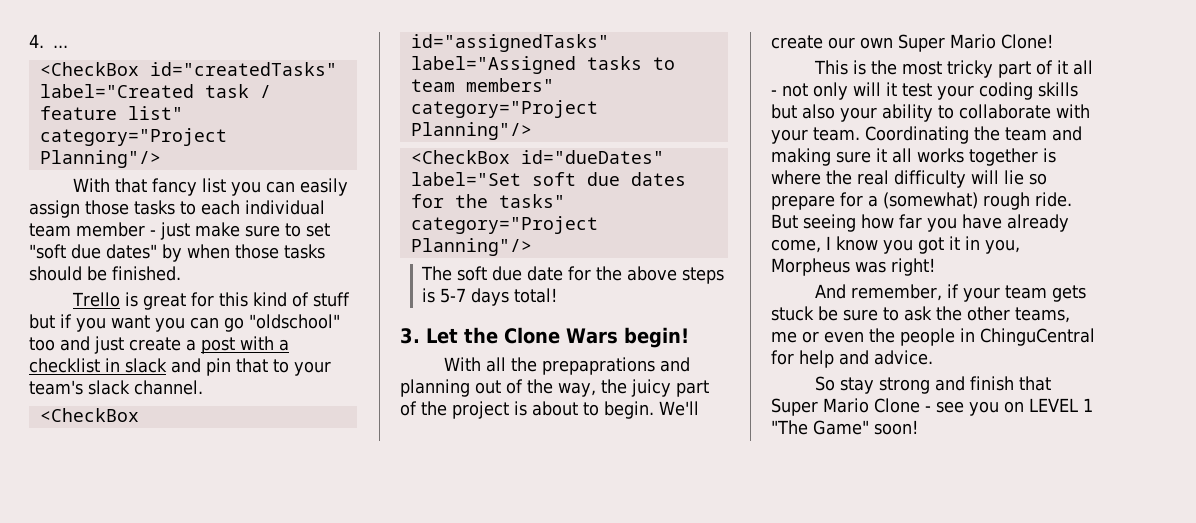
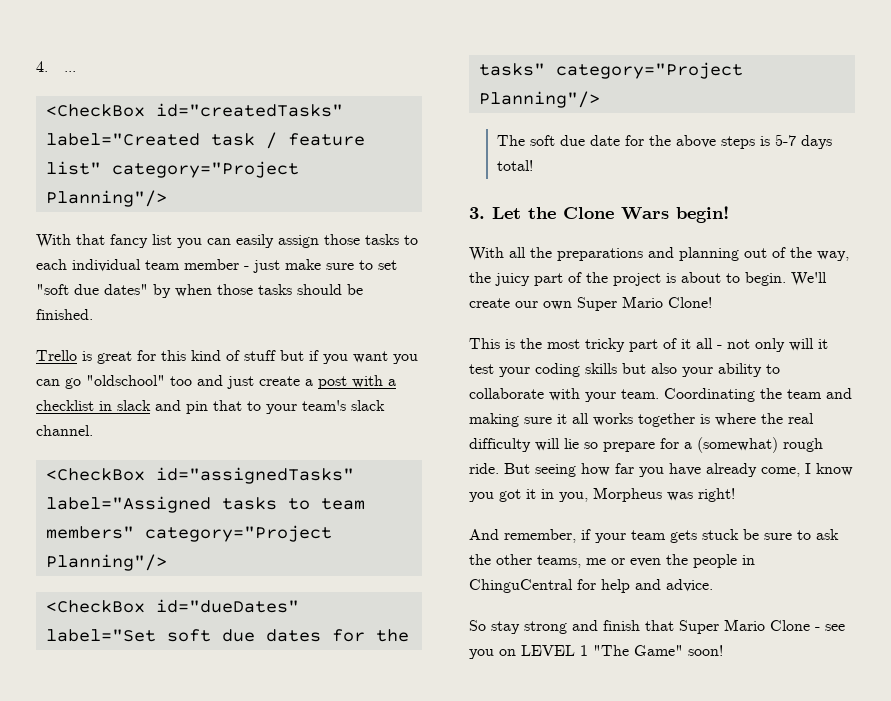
- With all the prepaprations and planning out of the way, the juicy part of the project is about to begin.
+ With all the preparations and planning out of the way, the juicy part of the project is about to begin.

